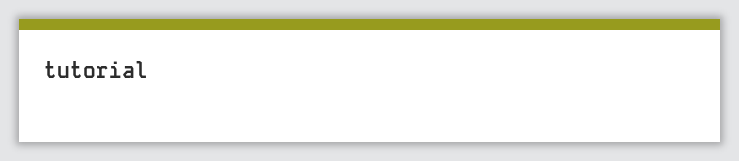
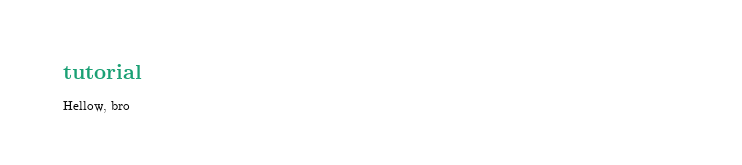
+ Hellow, bro

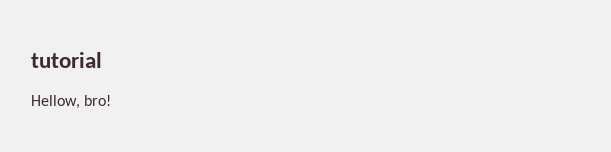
- Hellow, bro
+ Hellow, bro!

